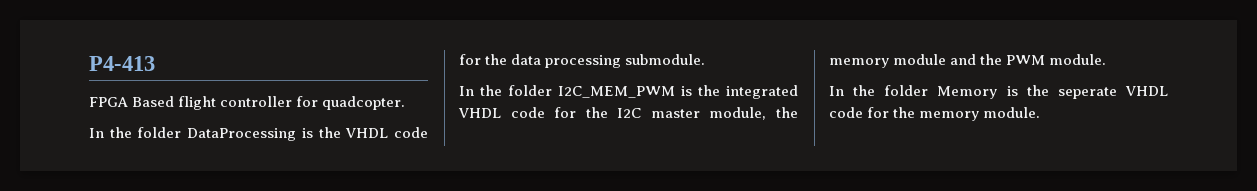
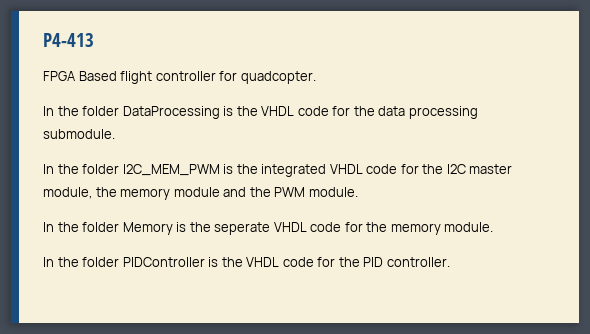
+ In the folder PIDController is the VHDL code for the PID controller.

